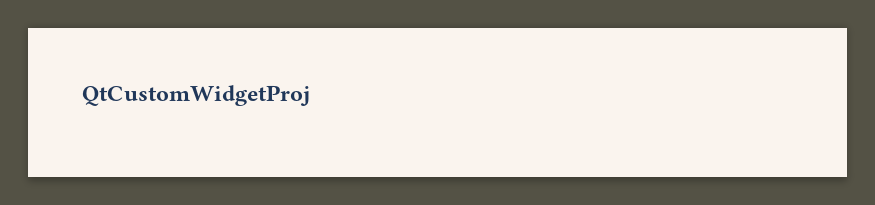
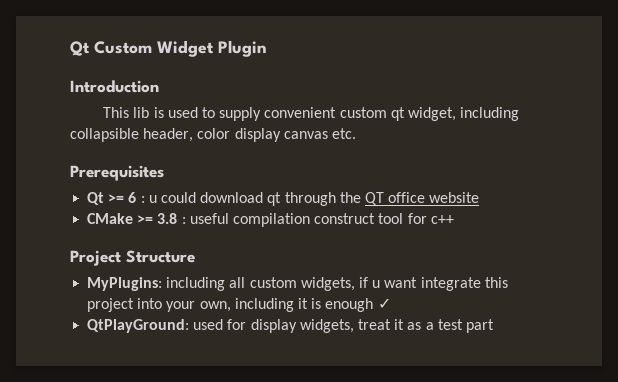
- QtCustomWidgetProj
+ Qt Custom Widget Plugin
+ Introduction
+ This lib is used to supply convenient custom qt widget, including collapsible header, color display canvas etc.
+ Prerequisites
+ Qt >= 6 : u could download qt through the QT office website
+ CMake >= 3.8 : useful compilation construct tool for c++
+ Project Structure
+ MyPlugins: including all custom widgets, if u want integrate this project into your own, including it is enough ✓
+ QtPlayGround: used for display widgets, treat it as a test part

